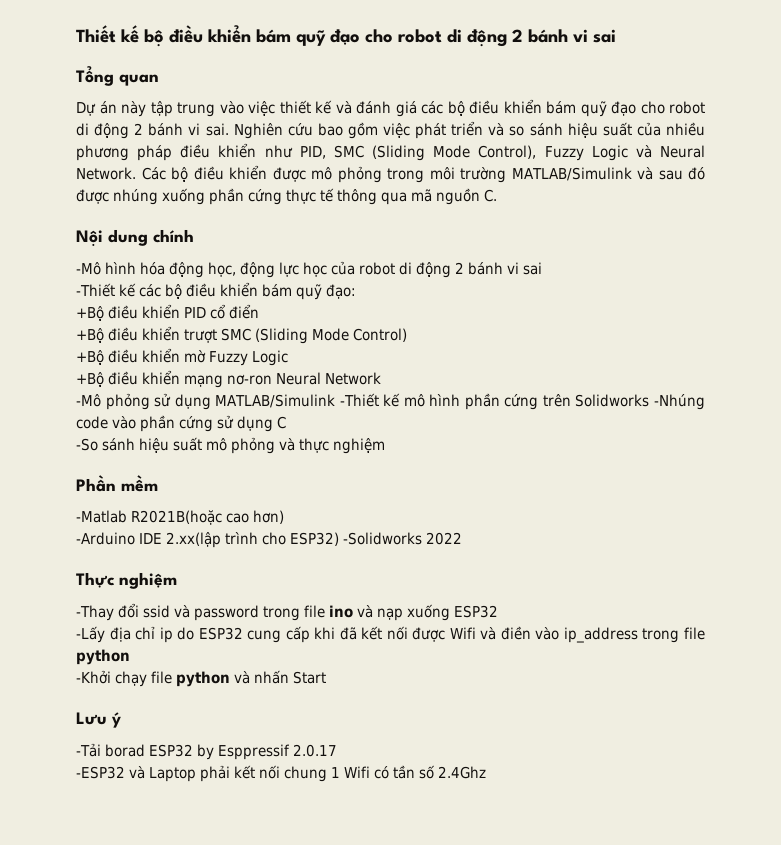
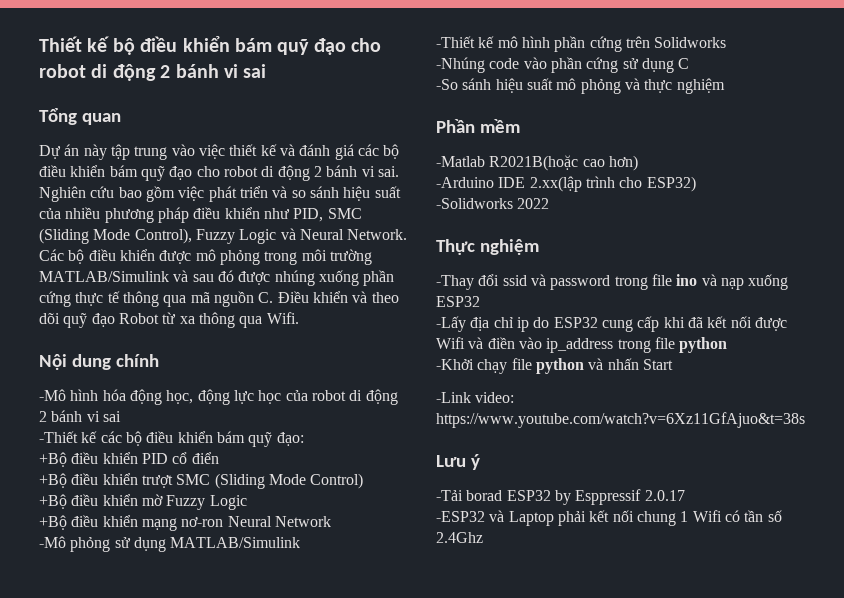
- Các bộ điều khiển được mô phỏng trong môi trường MATLAB/Simulink và sau đó được nhúng xuống phần cứng thực tế thông qua mã nguồn C.
+ Các bộ điều khiển được mô phỏng trong môi trường MATLAB/Simulink và sau đó được nhúng xuống phần cứng thực tế thông qua mã nguồn C. Điều khiển và theo dõi quỹ đạo Robot từ xa thông qua Wifi.
- -Mô phỏng sử dụng MATLAB/Simulink -Thiết kế mô hình phần cứng trên Solidworks -Nhúng code vào phần cứng sử dụng C
+ -Mô phỏng sử dụng MATLAB/Simulink
+ -Thiết kế mô hình phần cứng trên Solidworks
+ -Nhúng code vào phần cứng sử dụng C
- -Arduino IDE 2.xx(lập trình cho ESP32) -Solidworks 2022
+ -Arduino IDE 2.xx(lập trình cho ESP32)
+ -Solidworks 2022
+ -Link video: https://www.youtube.com/watch?v=6Xz11GfAjuo&t=38s

